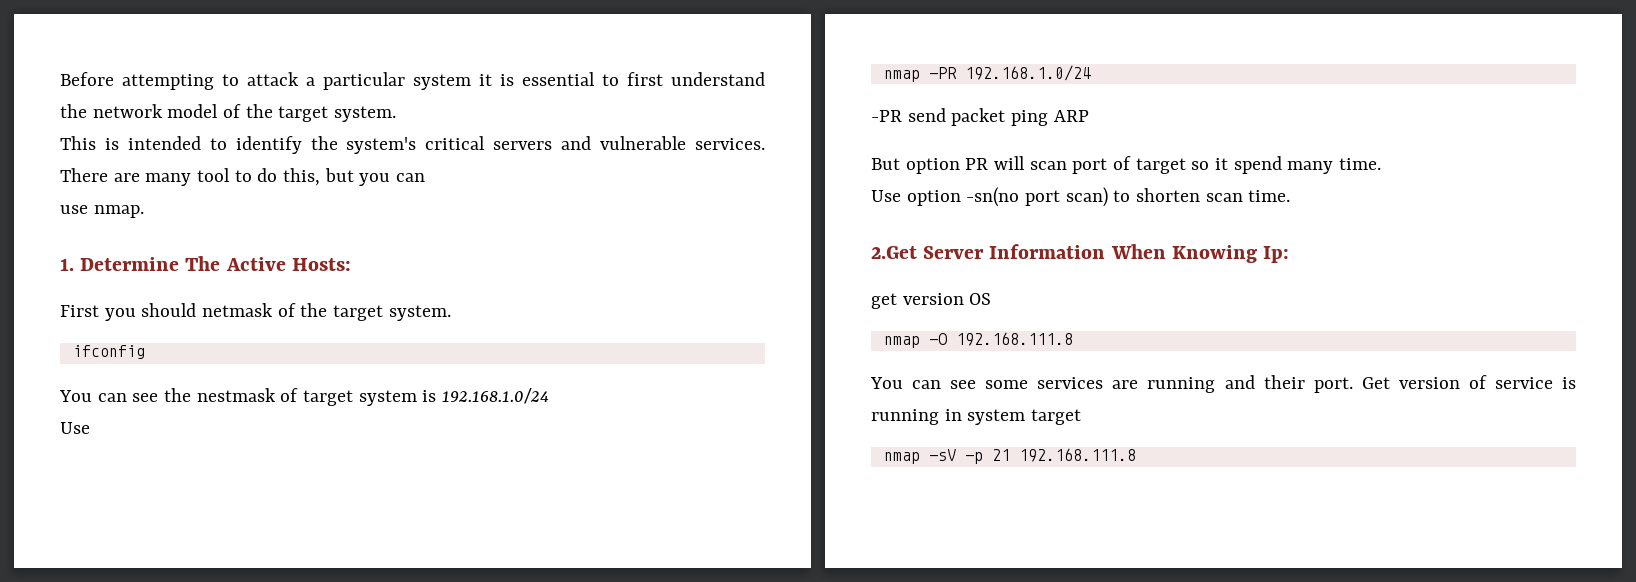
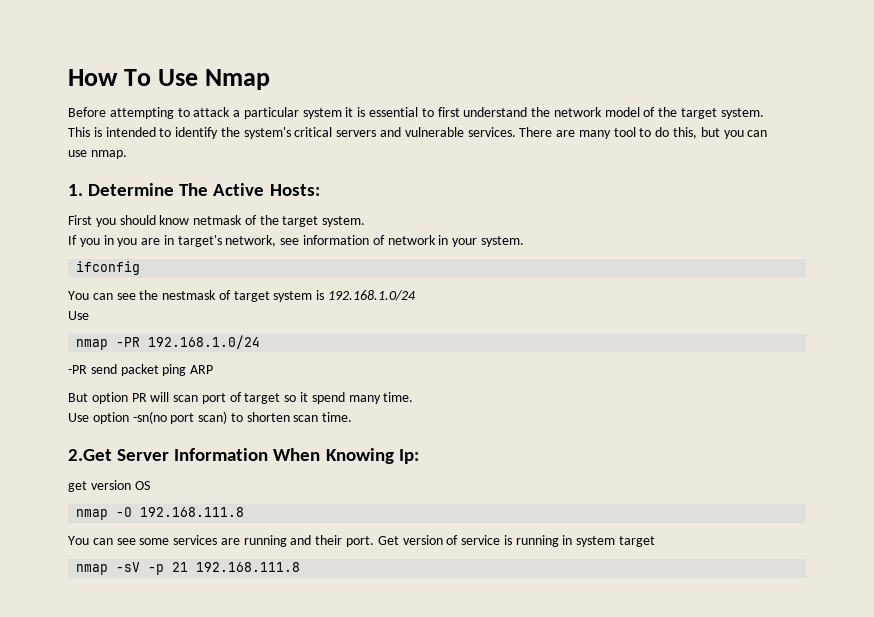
+ How To Use Nmap
- First you should netmask of the target system.
+ First you should know netmask of the target system.
+ If you in you are in target's network, see information of network in your system.

